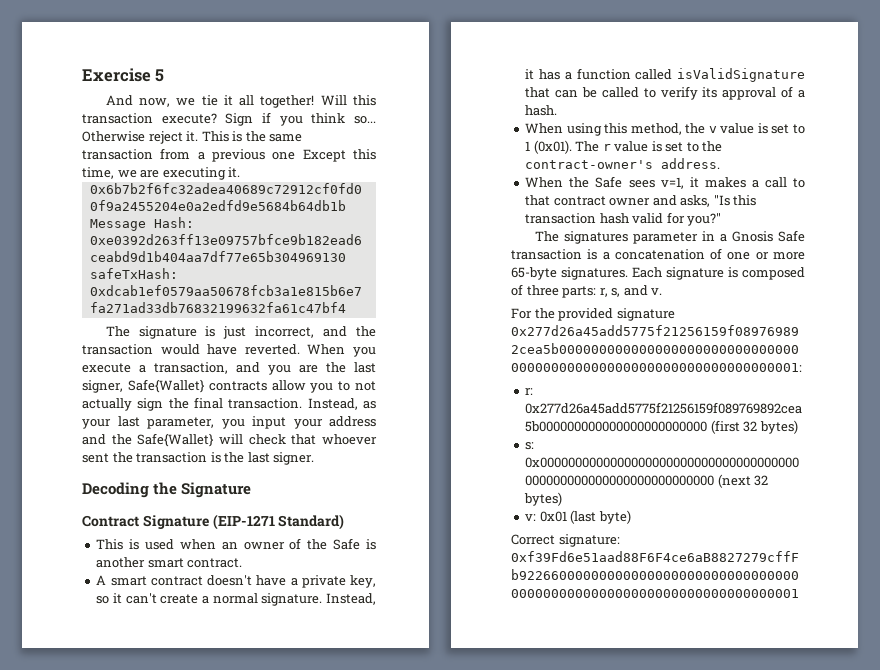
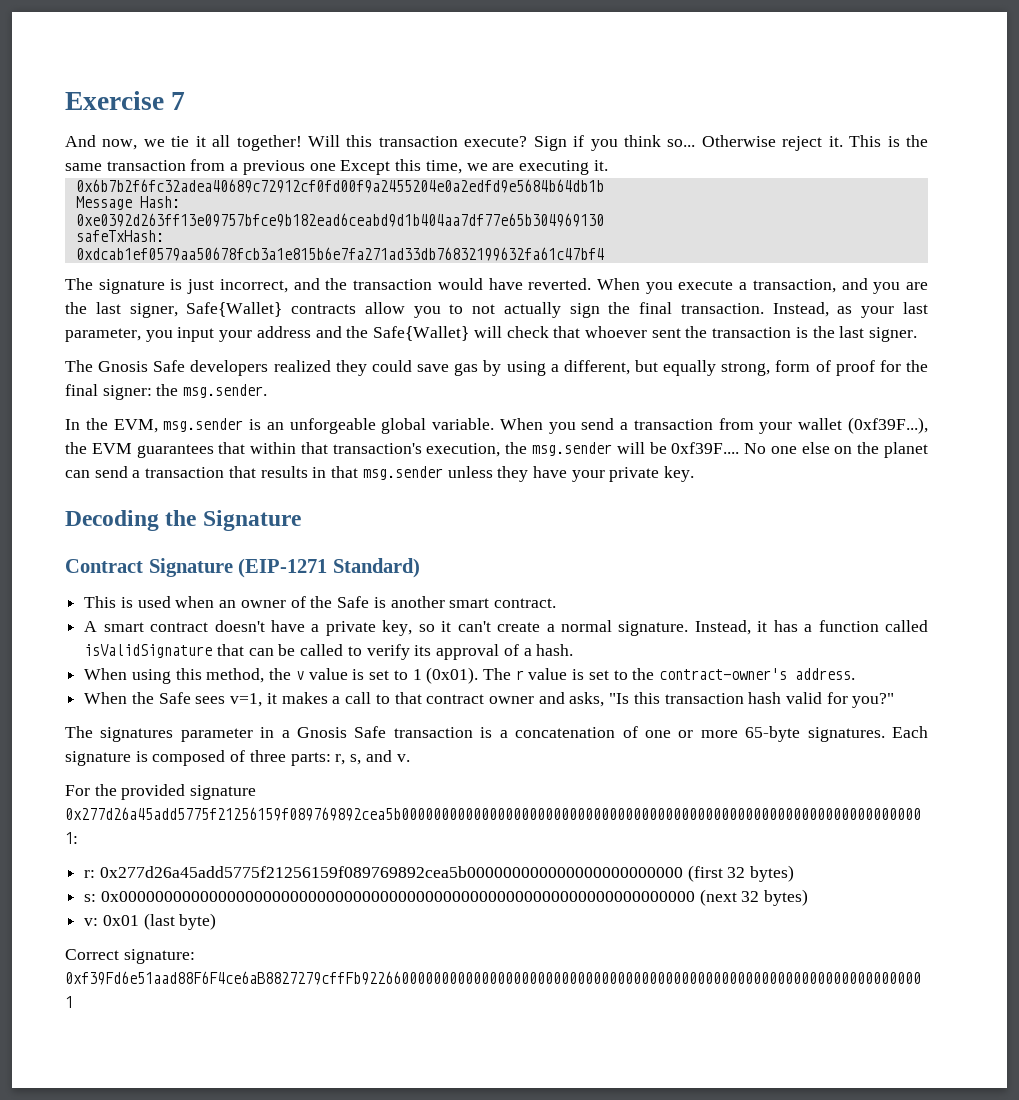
- Exercise 5
+ Exercise 7
+ The Gnosis Safe developers realized they could save gas by using a different, but equally strong, form of proof for the final signer: the msg.sender.
+ In the EVM, msg.sender is an unforgeable global variable. When you send a transaction from your wallet (0xf39F...), the EVM guarantees that within that transaction's execution, the msg.sender will be 0xf39F.... No one else on the planet can send a transaction that results in that msg.sender unless they have your private key.

